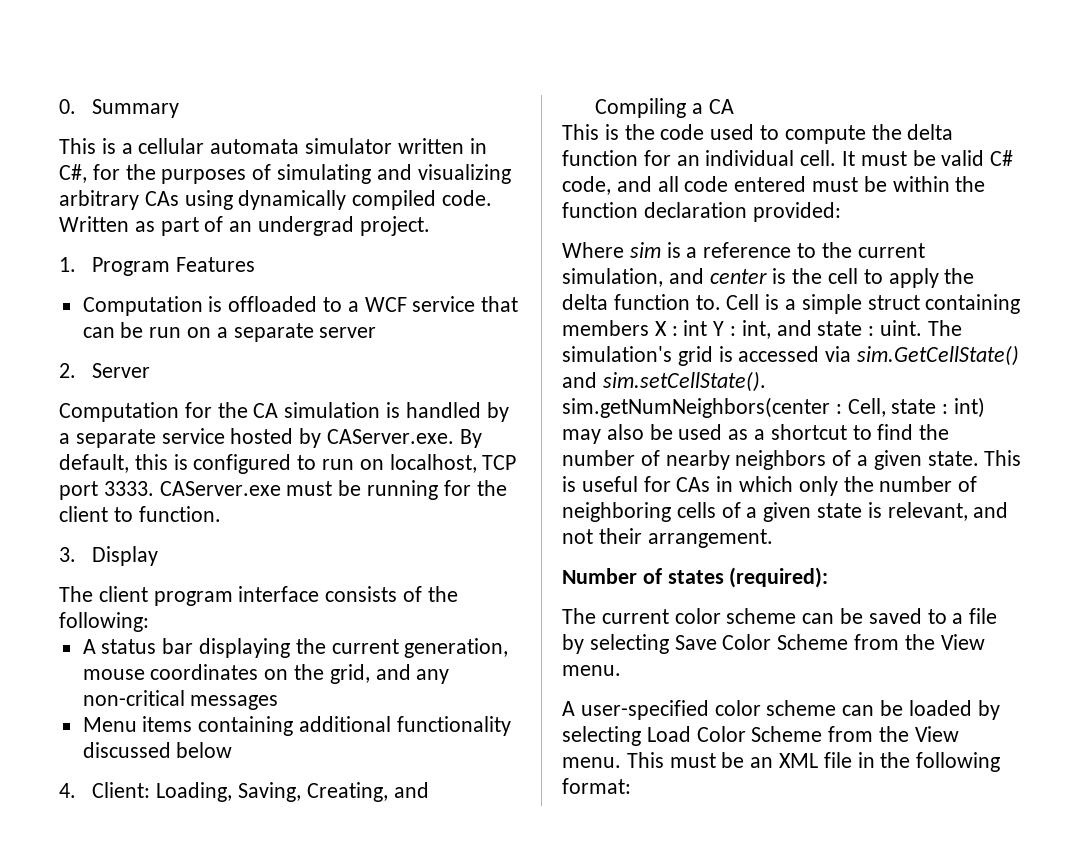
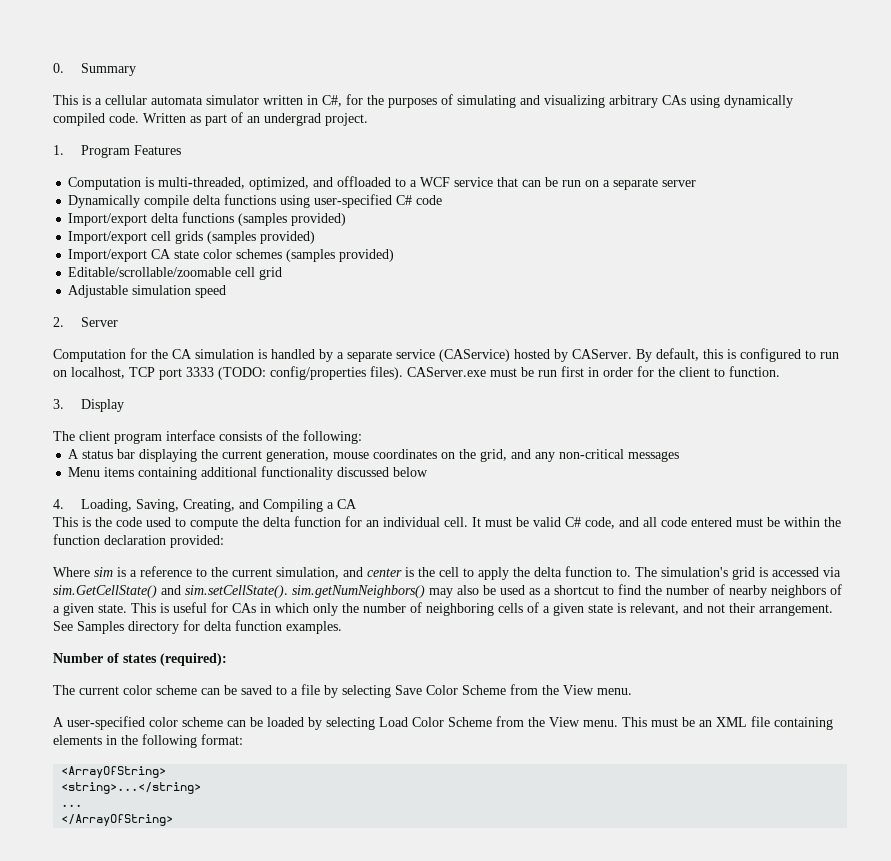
- Computation is offloaded to a WCF service that can be run on a separate server
+ Computation is multi-threaded, optimized, and offloaded to a WCF service that can be run on a separate server
+ Dynamically compile delta functions using user-specified C# code
+ Import/export delta functions (samples provided)
+ Import/export cell grids (samples provided)
+ Import/export CA state color schemes (samples provided)
+ Editable/scrollable/zoomable cell grid
+ Adjustable simulation speed
- Computation for the CA simulation is handled by a separate service hosted by CAServer.exe. By default, this is configured to run on localhost, TCP port 3333. CAServer.exe must be running for the client to function.
+ Computation for the CA simulation is handled by a separate service (CAService) hosted by CAServer. By default, this is configured to run on localhost, TCP port 3333 (TODO: config/properties files). CAServer.exe must be run first in order for the client to function.
- 4. Client: Loading, Saving, Creating, and Compiling a CA
+ 4. Loading, Saving, Creating, and Compiling a CA
- Cell is a simple struct containing members X : int Y : int, and state : uint.
- The simulation's grid is accessed via sim.GetCellState() and sim.setCellState(). sim.getNumNeighbors(center : Cell, state : int) may also be used as a shortcut to find the number of nearby neighbors of a given state.
+ The simulation's grid is accessed via sim.GetCellState() and sim.setCellState(). sim.getNumNeighbors() may also be used as a shortcut to find the number of nearby neighbors of a given state.
+ See Samples directory for delta function examples.
- This must be an XML file in the following format:
+ This must be an XML file containing elements in the following format:
+ <ArrayOfString>
+ <string>...</string>
+ ...
+ </ArrayOfString>

